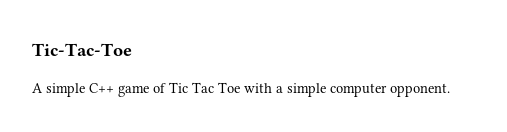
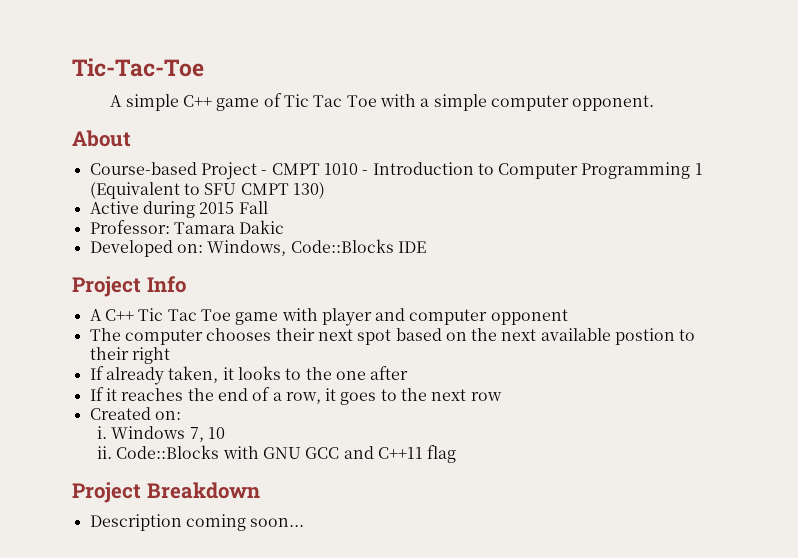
+ About
+ Course-based Project - CMPT 1010 - Introduction to Computer Programming 1 (Equivalent to SFU CMPT 130)
+ Active during 2015 Fall
+ Professor: Tamara Dakic
+ Developed on: Windows, Code::Blocks IDE
+ Project Info
+ A C++ Tic Tac Toe game with player and computer opponent
+ The computer chooses their next spot based on the next available postion to their right
+ If already taken, it looks to the one after
+ If it reaches the end of a row, it goes to the next row
+ Created on:
+ i. Windows 7, 10
+ ii. Code::Blocks with GNU GCC and C++11 flag
+ Project Breakdown
+ Description coming soon...

